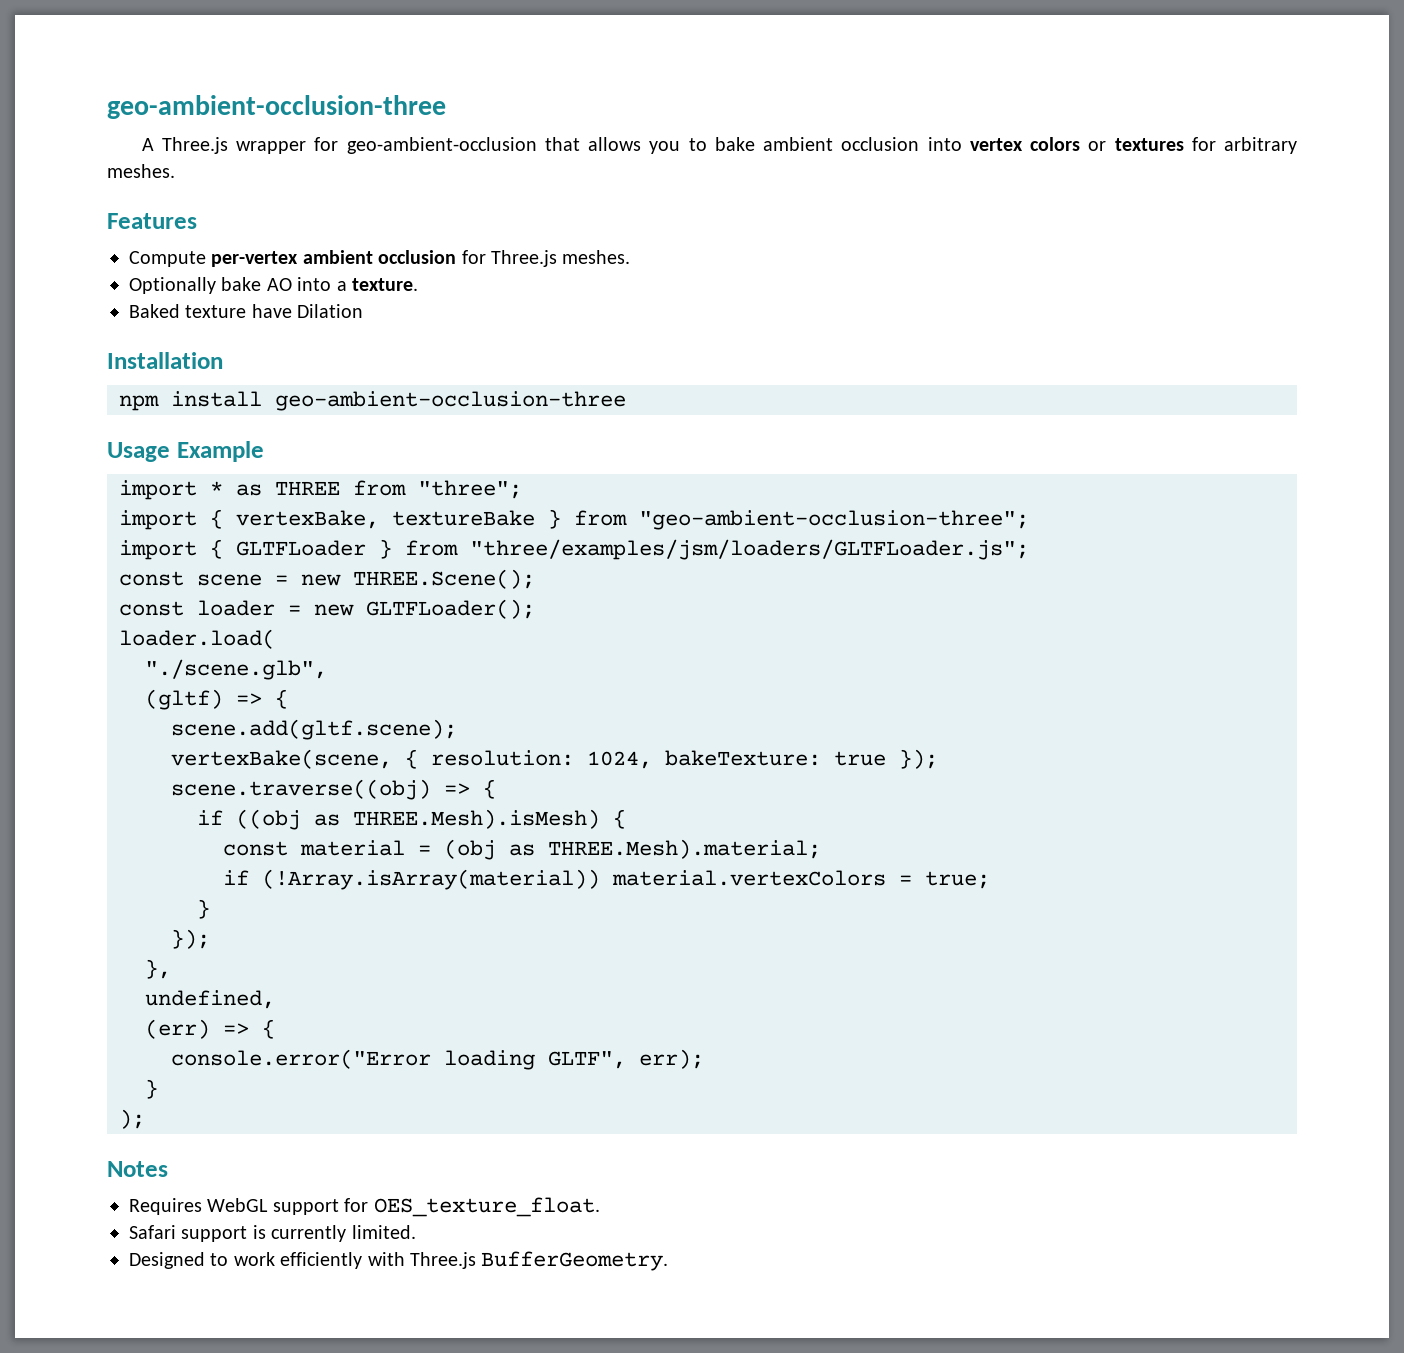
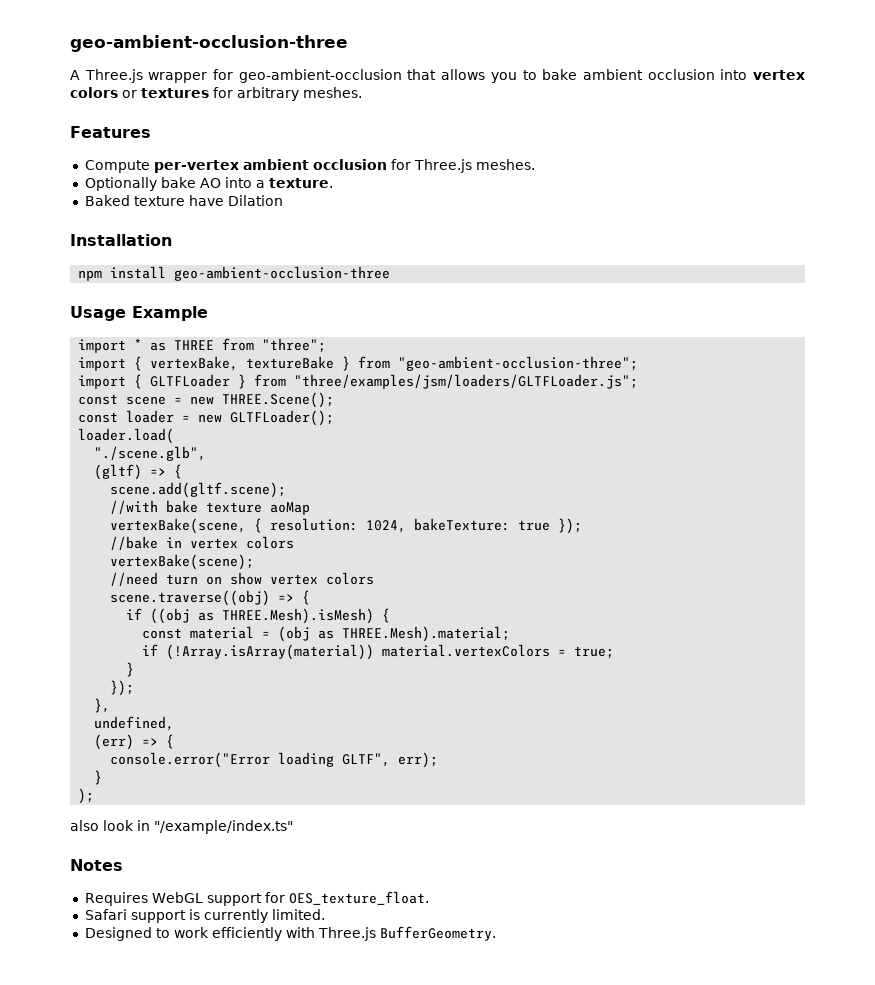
+ //with bake texture aoMap
+ //bake in vertex colors
+ vertexBake(scene);
+ //need turn on show vertex colors
+ also look in "/example/index.ts"

